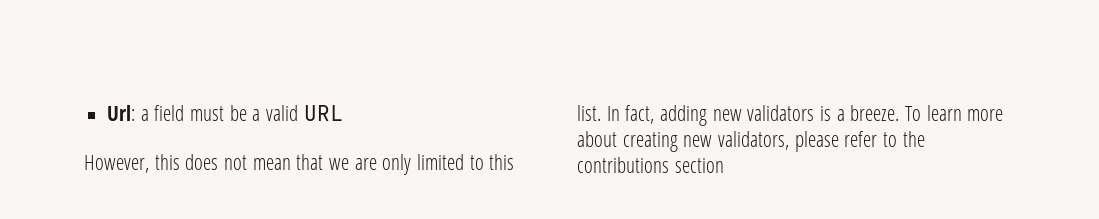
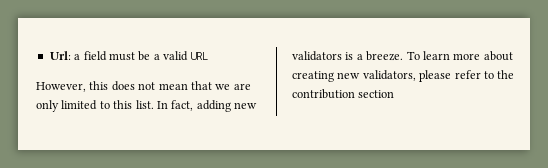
- To learn more about creating new validators, please refer to the contributions section
+ To learn more about creating new validators, please refer to the contribution section

